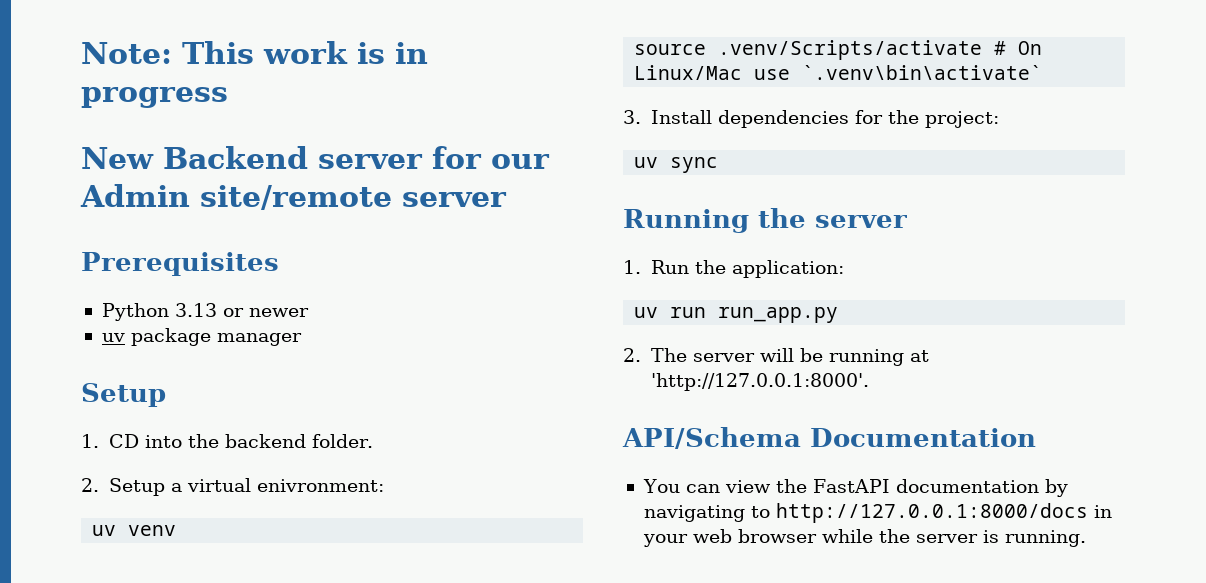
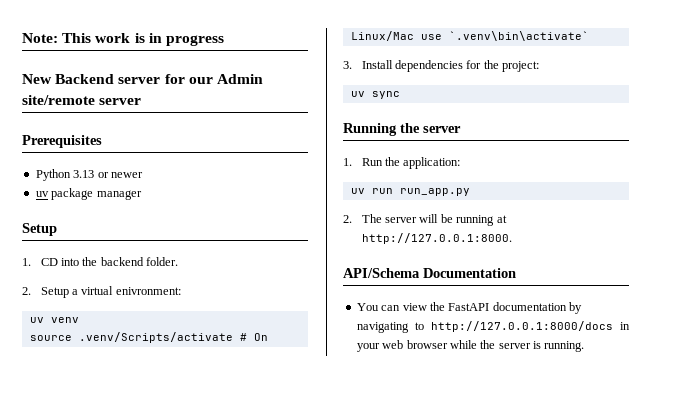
- 2. The server will be running at 'http://127.0.0.1:8000'.
+ 2. The server will be running at http://127.0.0.1:8000.

